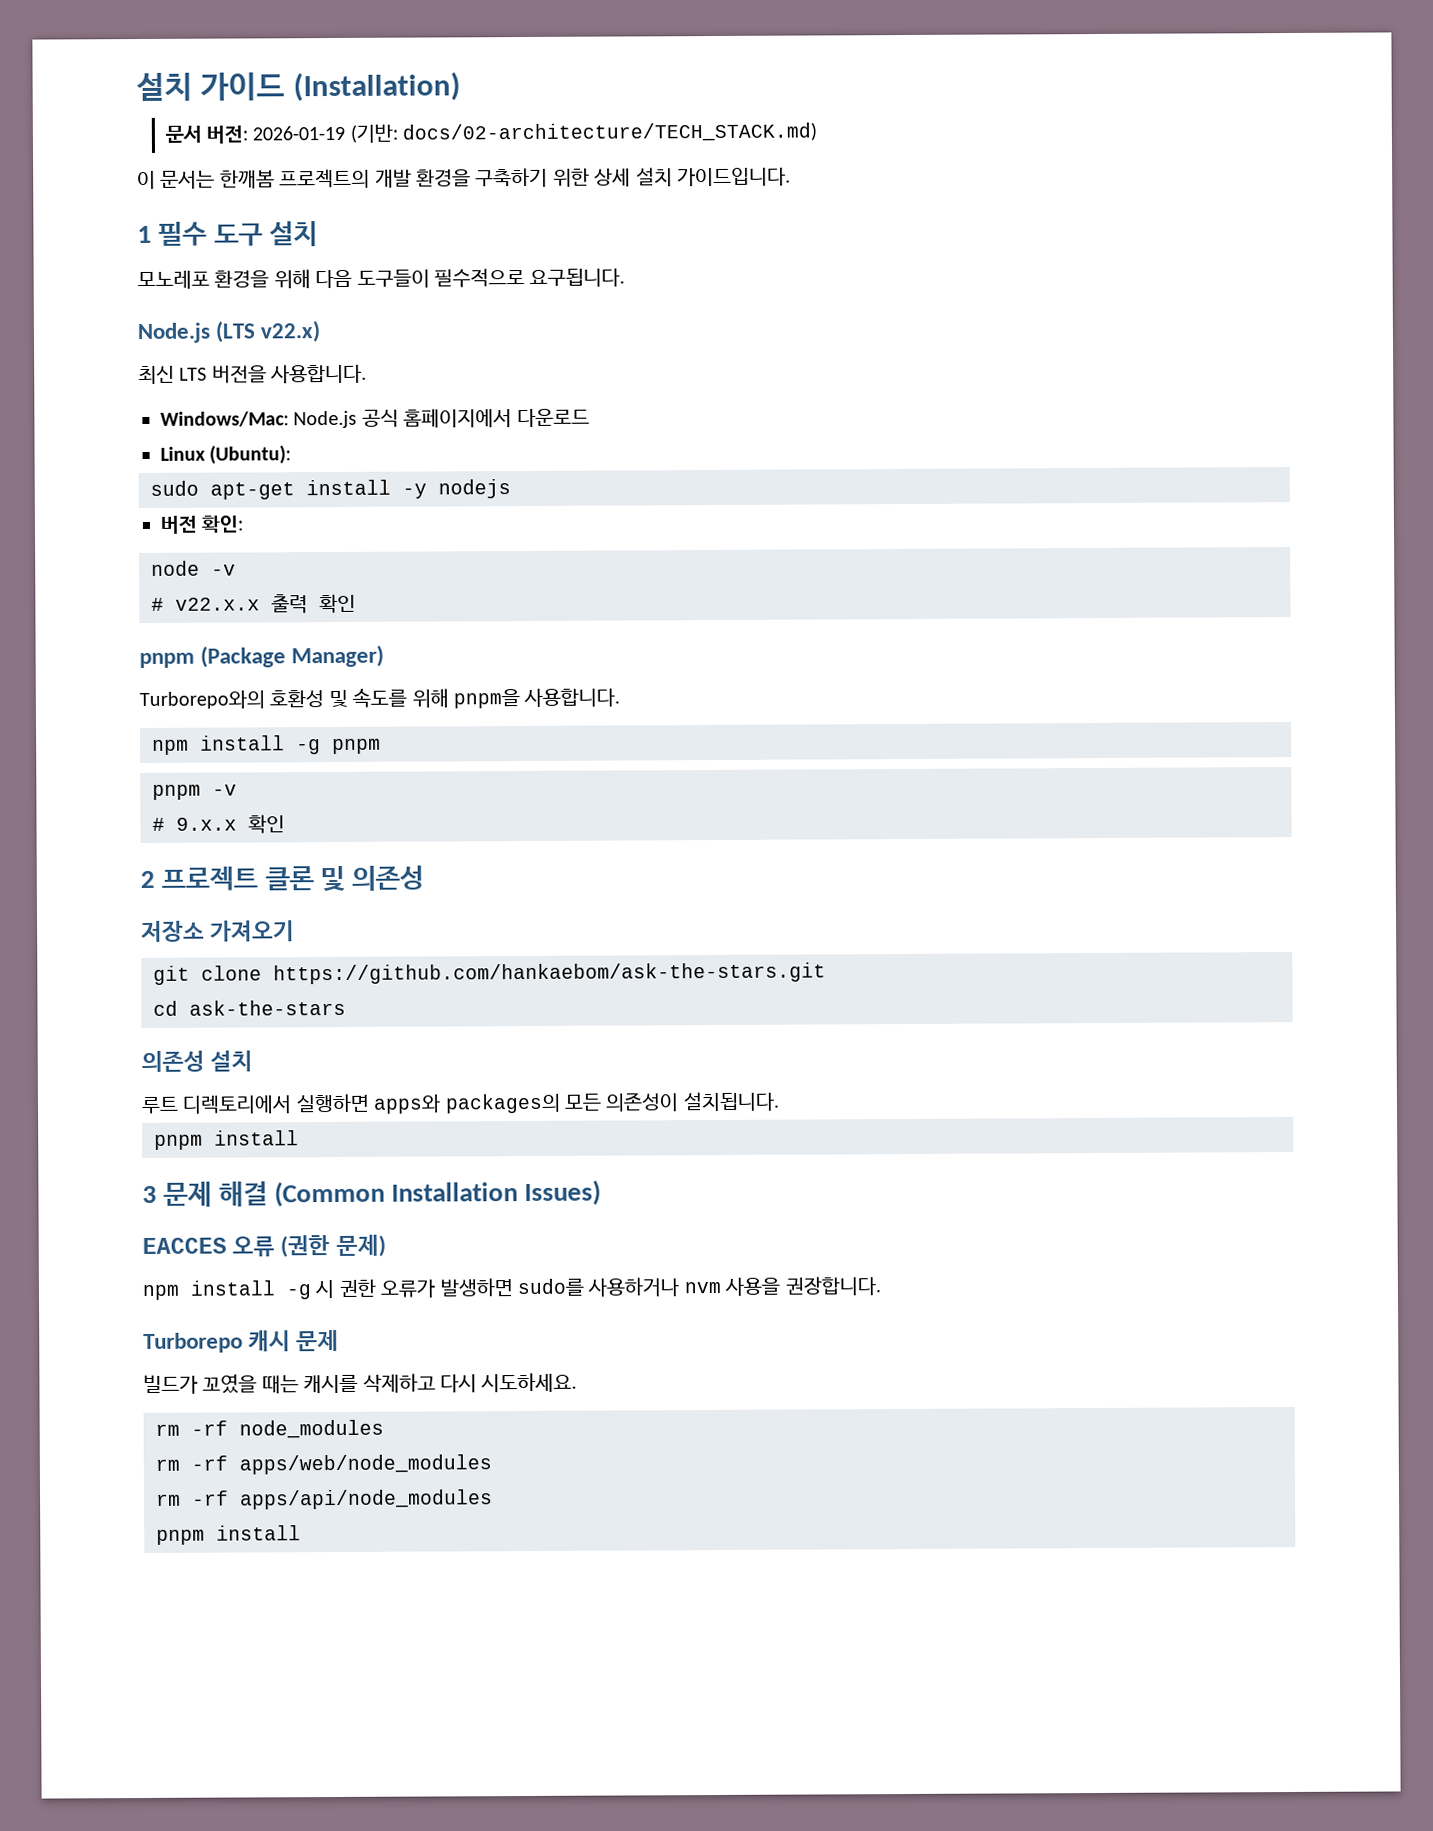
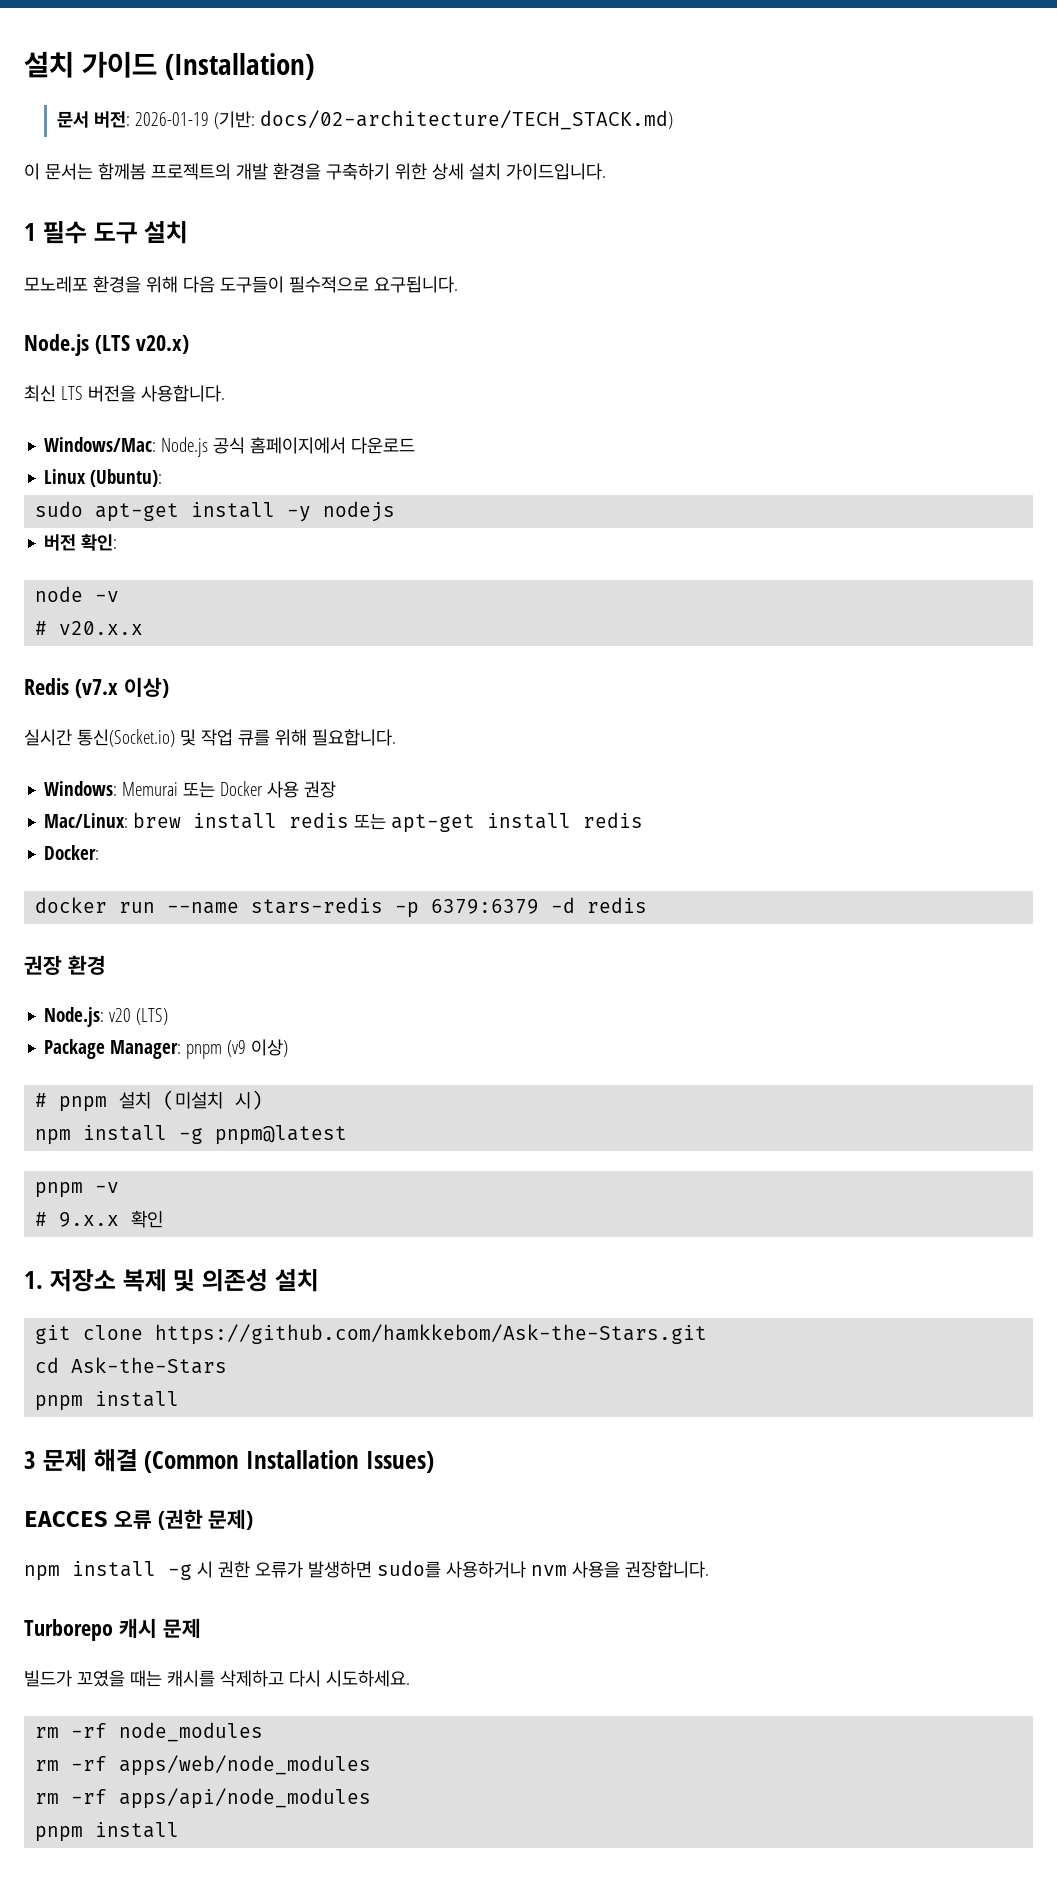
- 이 문서는 한깨봄 프로젝트의 개발 환경을 구축하기 위한 상세 설치 가이드입니다.
+ 이 문서는 함께봄 프로젝트의 개발 환경을 구축하기 위한 상세 설치 가이드입니다.
- Node.js (LTS v22.x)
+ Node.js (LTS v20.x)
- # v22.x.x 출력 확인
- pnpm (Package Manager)
- Turborepo와의 호환성 및 속도를 위해 pnpm을 사용합니다.
- npm install -g pnpm
+ # v20.x.x
+ Redis (v7.x 이상)
+ 실시간 통신(Socket.io) 및 작업 큐를 위해 필요합니다.
+ Windows: Memurai 또는 Docker 사용 권장
+ Mac/Linux: brew install redis 또는 apt-get install redis
+ Docker:
+ docker run --name stars-redis -p 6379:6379 -d redis
+ 권장 환경
+ Node.js: v20 (LTS)
+ Package Manager: pnpm (v9 이상)
+ # pnpm 설치 (미설치 시)
+ npm install -g pnpm@latest
- 2 프로젝트 클론 및 의존성
- 저장소 가져오기
+ 1. 저장소 복제 및 의존성 설치
- git clone https://github.com/hankaebom/ask-the-stars.git
+ git clone https://github.com/hamkkebom/Ask-the-Stars.git
- cd ask-the-stars
- 의존성 설치
- 루트 디렉토리에서 실행하면 apps와 packages의 모든 의존성이 설치됩니다.
+ cd Ask-the-Stars

